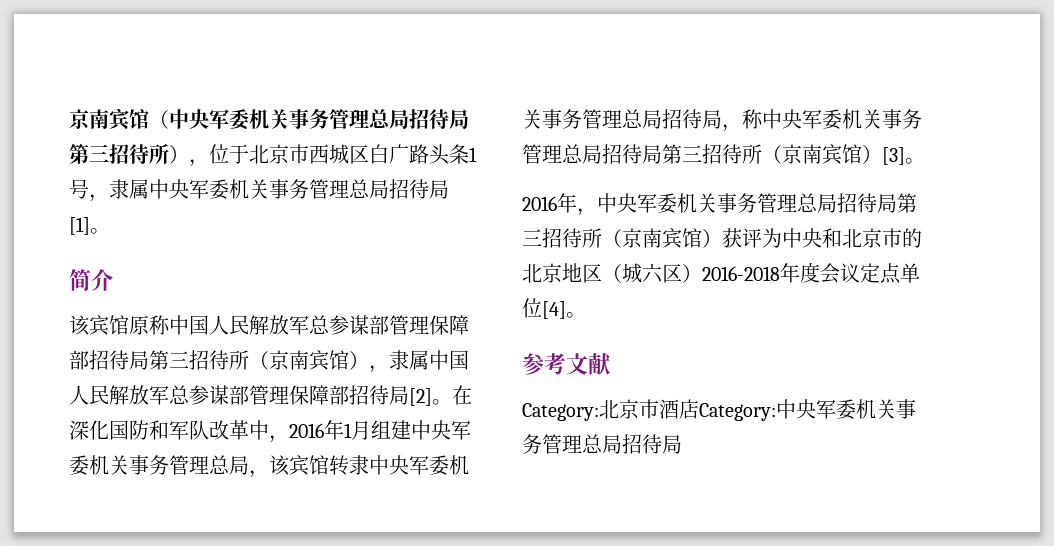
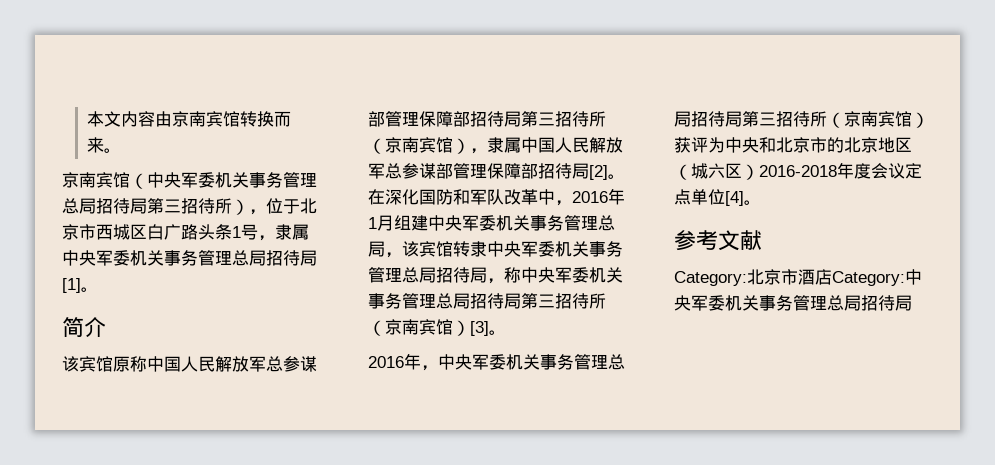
+ 本文内容由京南宾馆转换而来。

